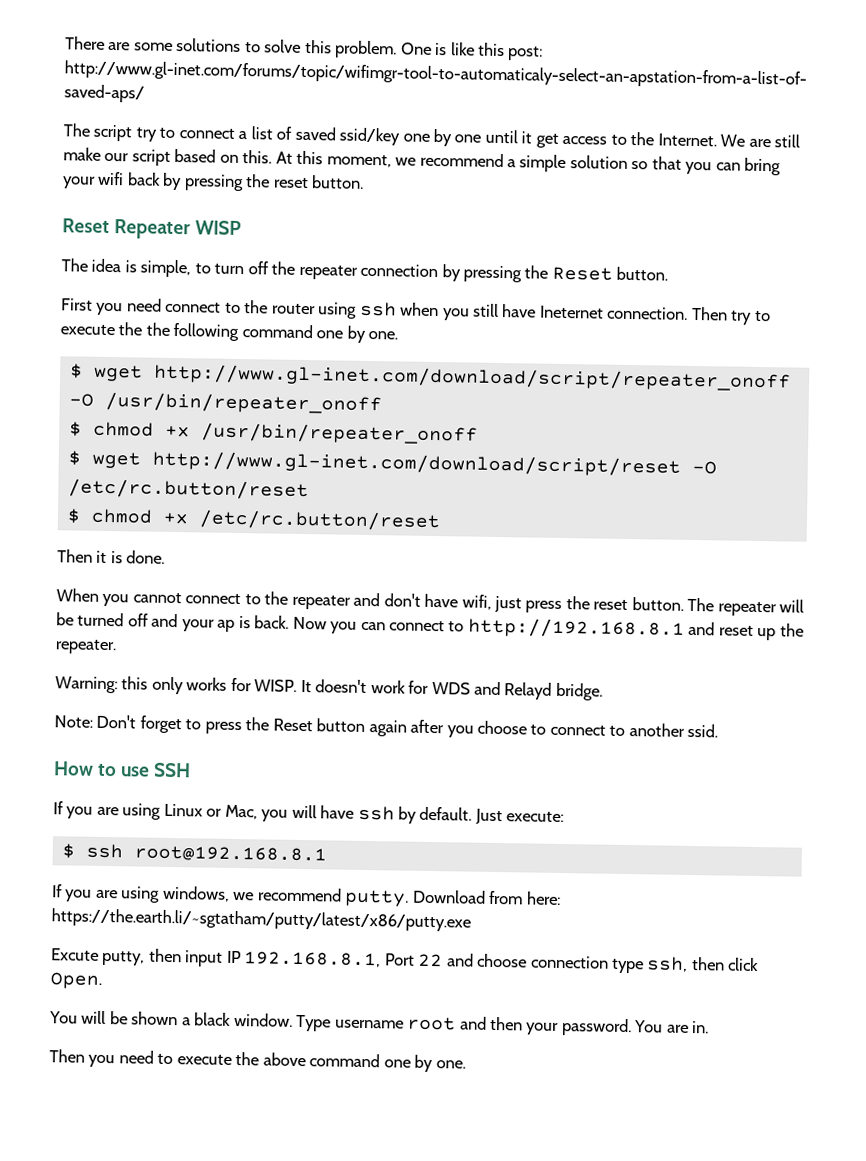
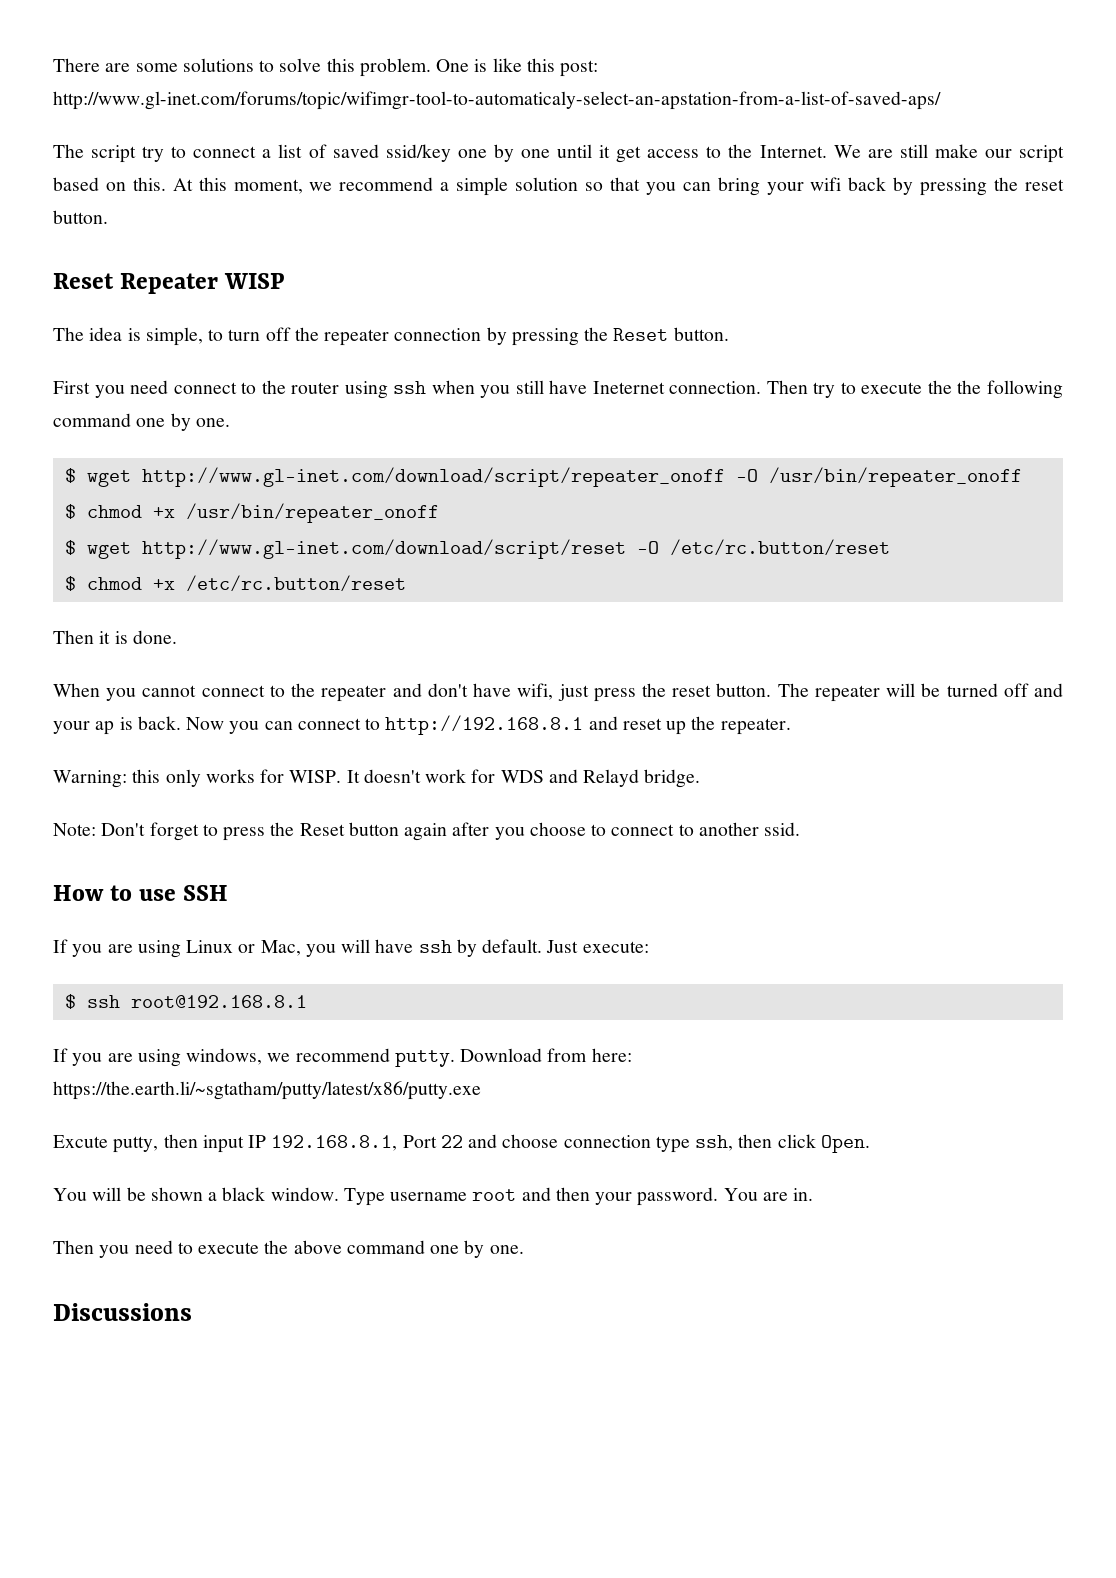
+ Discussions

